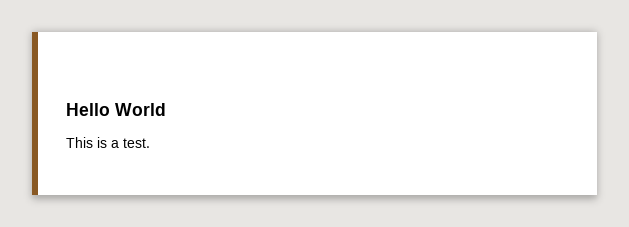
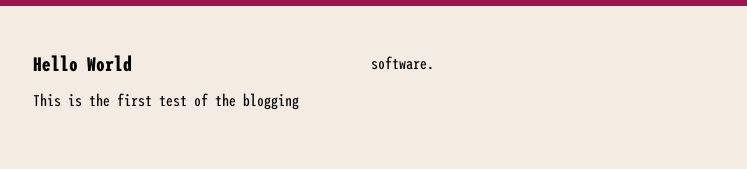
- This is a test.
+ This is the first test of the blogging software.

